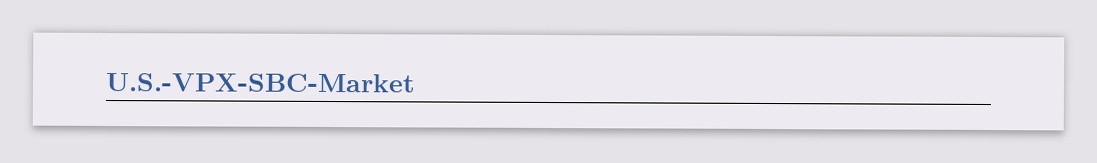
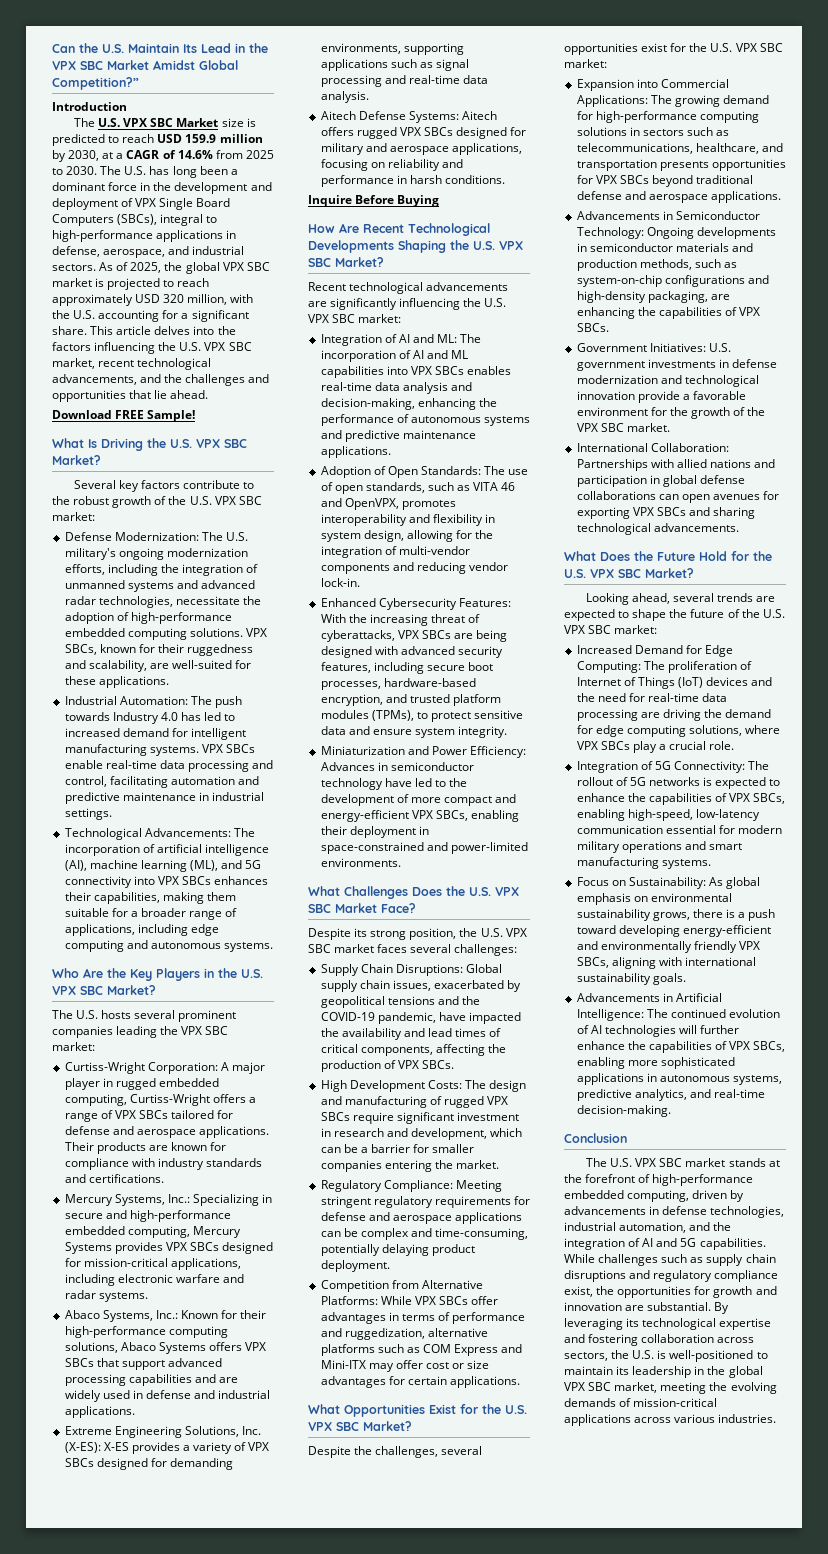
- U.S.-VPX-SBC-Market
+ Can the U.S. Maintain Its Lead in the VPX SBC Market Amidst Global Competition?”
+ Introduction
+ The U.S. VPX SBC Market size is predicted to reach USD 159.9 million by 2030, at a CAGR of 14.6% from 2025 to 2030. The U.S. has long been a dominant force in the development and deployment of VPX Single Board Computers (SBCs), integral to high-performance applications in defense, aerospace, and industrial sectors. As of 2025, the global VPX SBC market is projected to reach approximately USD 320 million, with the U.S. accounting for a significant share. This article delves into the factors influencing the U.S. VPX SBC market, recent technological advancements, and the challenges and opportunities that lie ahead.
+ Download FREE Sample!
+ What Is Driving the U.S. VPX SBC Market?
+ Several key factors contribute to the robust growth of the U.S. VPX SBC market:
+ Defense Modernization: The U.S. military's ongoing modernization efforts, including the integration of unmanned systems and advanced radar technologies, necessitate the adoption of high-performance embedded computing solutions. VPX SBCs, known for their ruggedness and scalability, are well-suited for these applications.
+ Industrial Automation: The push towards Industry 4.0 has led to increased demand for intelligent manufacturing systems. VPX SBCs enable real-time data processing and control, facilitating automation and predictive maintenance in industrial settings.
+ Technological Advancements: The incorporation of artificial intelligence (AI), machine learning (ML), and 5G connectivity into VPX SBCs enhances their capabilities, making them suitable for a broader range of applications, including edge computing and autonomous systems.
+ Who Are the Key Players in the U.S. VPX SBC Market?
+ The U.S. hosts several prominent companies leading the VPX SBC market:
+ Curtiss-Wright Corporation: A major player in rugged embedded computing, Curtiss-Wright offers a range of VPX SBCs tailored for defense and aerospace applications. Their products are known for compliance with industry standards and certifications.
+ Mercury Systems, Inc.: Specializing in secure and high-performance embedded computing, Mercury Systems provides VPX SBCs designed for mission-critical applications, including electronic warfare and radar systems.
+ Abaco Systems, Inc.: Known for their high-performance computing solutions, Abaco Systems offers VPX SBCs that support advanced processing capabilities and are widely used in defense and industrial applications.
+ Extreme Engineering Solutions, Inc. (X-ES): X-ES provides a variety of VPX SBCs designed for demanding environments, supporting applications such as signal processing and real-time data analysis.
+ Aitech Defense Systems: Aitech offers rugged VPX SBCs designed for military and aerospace applications, focusing on reliability and performance in harsh conditions.
+ Inquire Before Buying
+ How Are Recent Technological Developments Shaping the U.S. VPX SBC Market?
+ Recent technological advancements are significantly influencing the U.S. VPX SBC market:
+ Integration of AI and ML: The incorporation of AI and ML capabilities into VPX SBCs enables real-time data analysis and decision-making, enhancing the performance of autonomous systems and predictive maintenance applications.
+ Adoption of Open Standards: The use of open standards, such as VITA 46 and OpenVPX, promotes interoperability and flexibility in system design, allowing for the integration of multi-vendor components and reducing vendor lock-in.
+ Enhanced Cybersecurity Features: With the increasing threat of cyberattacks, VPX SBCs are being designed with advanced security features, including secure boot processes, hardware-based encryption, and trusted platform modules (TPMs), to protect sensitive data and ensure system integrity.
+ Miniaturization and Power Efficiency: Advances in semiconductor technology have led to the development of more compact and energy-efficient VPX SBCs, enabling their deployment in space-constrained and power-limited environments.
+ What Challenges Does the U.S. VPX SBC Market Face?
+ Despite its strong position, the U.S. VPX SBC market faces several challenges:
+ Supply Chain Disruptions: Global supply chain issues, exacerbated by geopolitical tensions and the COVID-19 pandemic, have impacted the availability and lead times of critical components, affecting the production of VPX SBCs.
+ High Development Costs: The design and manufacturing of rugged VPX SBCs require significant investment in research and development, which can be a barrier for smaller companies entering the market.
+ Regulatory Compliance: Meeting stringent regulatory requirements for defense and aerospace applications can be complex and time-consuming, potentially delaying product deployment.
+ Competition from Alternative Platforms: While VPX SBCs offer advantages in terms of performance and ruggedization, alternative platforms such as COM Express and Mini-ITX may offer cost or size advantages for certain applications.
+ What Opportunities Exist for the U.S. VPX SBC Market?
+ Despite the challenges, several opportunities exist for the U.S. VPX SBC market:
+ Expansion into Commercial Applications: The growing demand for high-performance computing solutions in sectors such as telecommunications, healthcare, and transportation presents opportunities for VPX SBCs beyond traditional defense and aerospace applications.
+ Advancements in Semiconductor Technology: Ongoing developments in semiconductor materials and production methods, such as system-on-chip configurations and high-density packaging, are enhancing the capabilities of VPX SBCs.
+ Government Initiatives: U.S. government investments in defense modernization and technological innovation provide a favorable environment for the growth of the VPX SBC market.
+ International Collaboration: Partnerships with allied nations and participation in global defense collaborations can open avenues for exporting VPX SBCs and sharing technological advancements.
+ What Does the Future Hold for the U.S. VPX SBC Market?
+ Looking ahead, several trends are expected to shape the future of the U.S. VPX SBC market:
+ Increased Demand for Edge Computing: The proliferation of Internet of Things (IoT) devices and the need for real-time data processing are driving the demand for edge computing solutions, where VPX SBCs play a crucial role.
+ Integration of 5G Connectivity: The rollout of 5G networks is expected to enhance the capabilities of VPX SBCs, enabling high-speed, low-latency communication essential for modern military operations and smart manufacturing systems.
+ Focus on Sustainability: As global emphasis on environmental sustainability grows, there is a push toward developing energy-efficient and environmentally friendly VPX SBCs, aligning with international sustainability goals.
+ Advancements in Artificial Intelligence: The continued evolution of AI technologies will further enhance the capabilities of VPX SBCs, enabling more sophisticated applications in autonomous systems, predictive analytics, and real-time decision-making.
+ Conclusion
+ The U.S. VPX SBC market stands at the forefront of high-performance embedded computing, driven by advancements in defense technologies, industrial automation, and the integration of AI and 5G capabilities. While challenges such as supply chain disruptions and regulatory compliance exist, the opportunities for growth and innovation are substantial. By leveraging its technological expertise and fostering collaboration across sectors, the U.S. is well-positioned to maintain its leadership in the global VPX SBC market, meeting the evolving demands of mission-critical applications across various industries.

